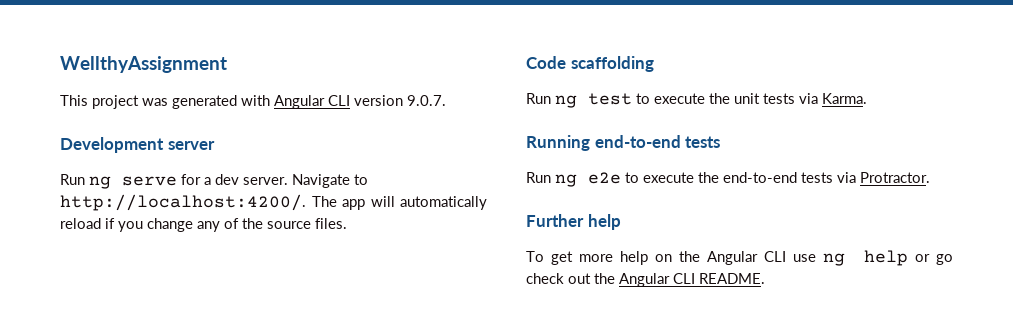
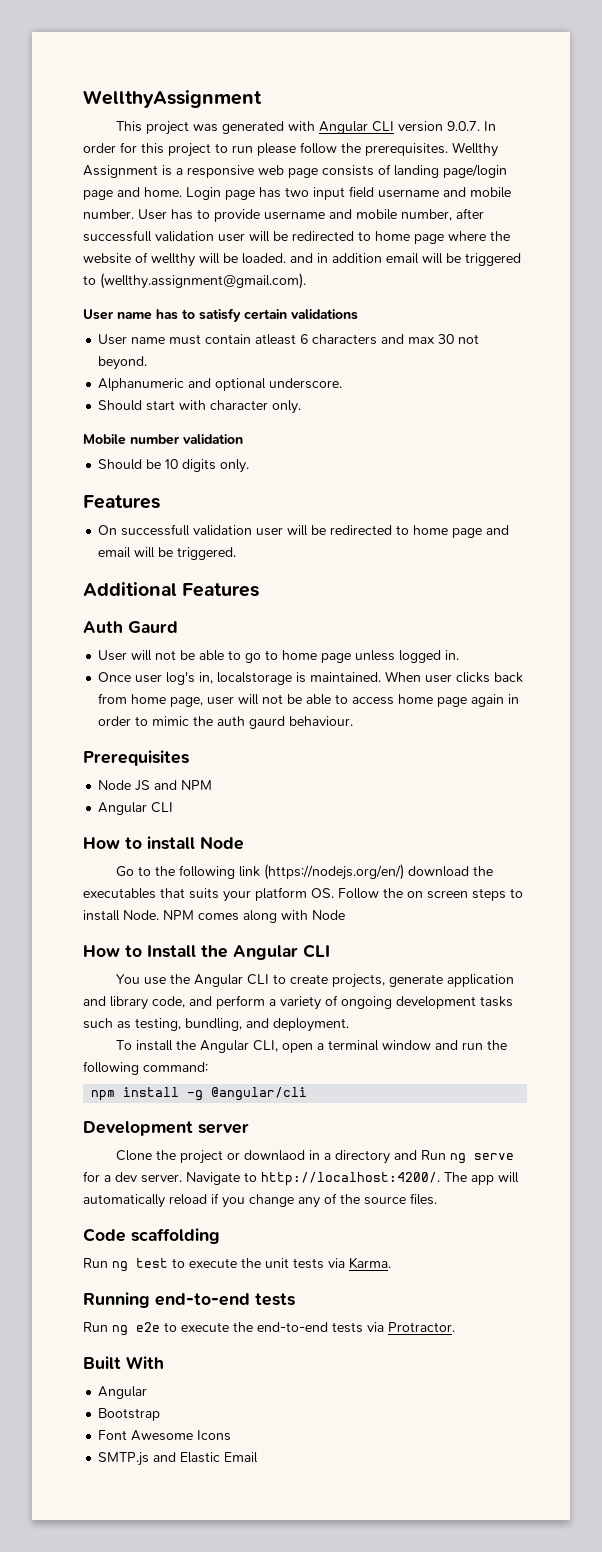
- This project was generated with Angular CLI version 9.0.7.
+ This project was generated with Angular CLI version 9.0.7. In order for this project to run please follow the prerequisites. Wellthy Assignment is a responsive web page consists of landing page/login page and home. Login page has two input field username and mobile number. User has to provide username and mobile number, after successfull validation user will be redirected to home page where the website of wellthy will be loaded. and in addition email will be triggered to (wellthy.assignment@gmail.com).
+ User name has to satisfy certain validations
+ User name must contain atleast 6 characters and max 30 not beyond.
+ Alphanumeric and optional underscore.
+ Should start with character only.
+ Mobile number validation
+ Should be 10 digits only.
+ Features
+ On successfull validation user will be redirected to home page and email will be triggered.
+ Additional Features
+ Auth Gaurd
+ User will not be able to go to home page unless logged in.
+ Once user log's in, localstorage is maintained. When user clicks back from home page, user will not be able to access home page again in order to mimic the auth gaurd behaviour.
+ Prerequisites
+ Node JS and NPM
+ Angular CLI
+ How to install Node
+ Go to the following link (https://nodejs.org/en/) download the executables that suits your platform OS. Follow the on screen steps to install Node. NPM comes along with Node
+ How to Install the Angular CLI
+ You use the Angular CLI to create projects, generate application and library code, and perform a variety of ongoing development tasks such as testing, bundling, and deployment.
+ To install the Angular CLI, open a terminal window and run the following command:
+ npm install -g @angular/cli
  Development server
- Run ng serve for a dev server.
+ Clone the project or downlaod in a directory and Run ng serve for a dev server.
- Further help
- To get more help on the Angular CLI use ng help or go check out the Angular CLI README.
+ Built With
+ Angular
+ Bootstrap
+ Font Awesome Icons
+ SMTP.js and Elastic Email

